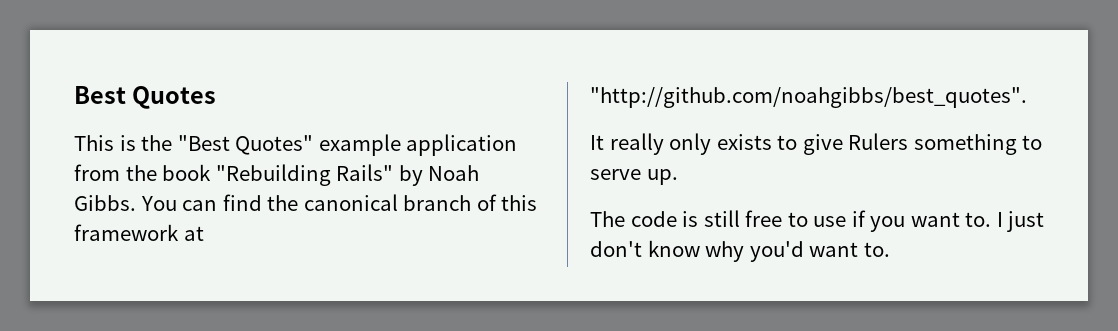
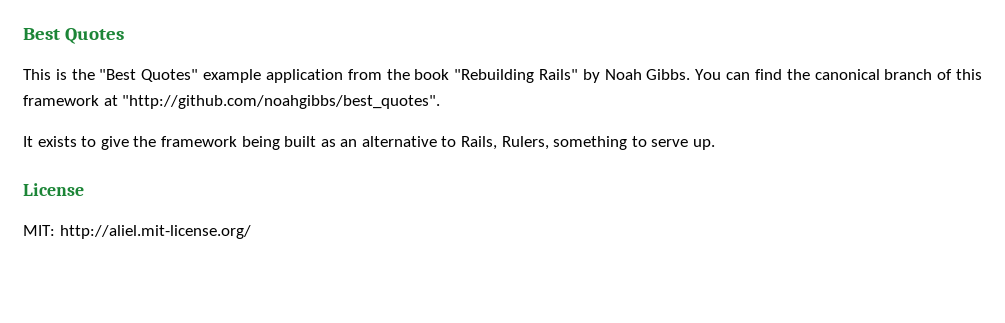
- It really only exists to give Rulers something to serve up.
- The code is still free to use if you want to. I just don't know why you'd want to.
+ It exists to give the framework being built as an alternative to Rails, Rulers, something to serve up.
+ License
+ MIT: http://aliel.mit-license.org/

